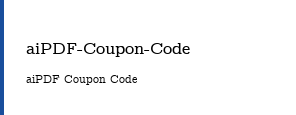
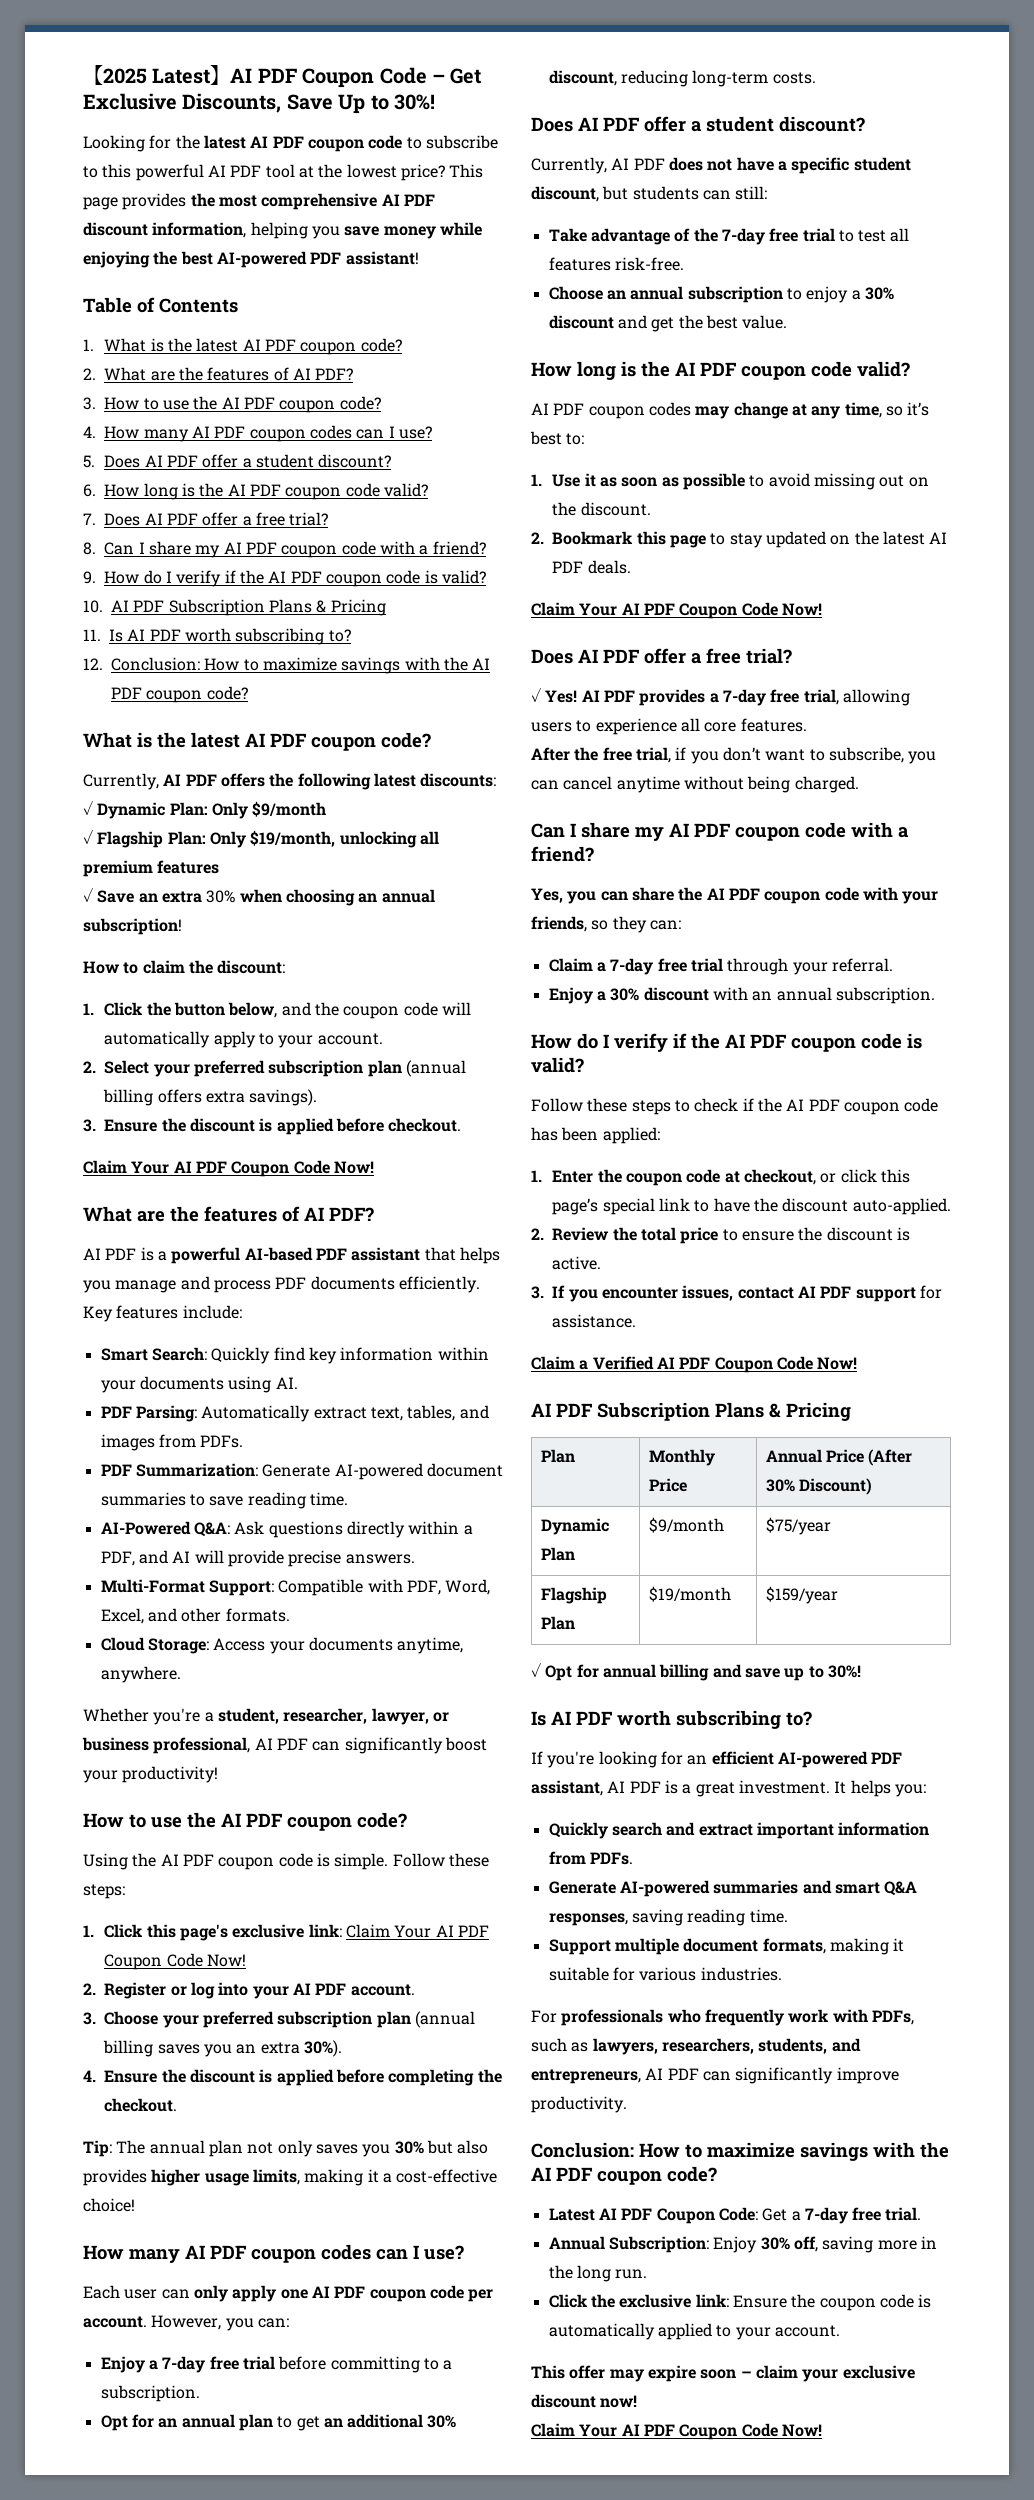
- aiPDF-Coupon-Code
- aiPDF Coupon Code
+ 【2025 Latest】AI PDF Coupon Code – Get Exclusive Discounts, Save Up to 30%!
+ Looking for the latest AI PDF coupon code to subscribe to this powerful AI PDF tool at the lowest price? This page provides the most comprehensive AI PDF discount information, helping you save money while enjoying the best AI-powered PDF assistant!
+ Table of Contents
+ 1. What is the latest AI PDF coupon code?
+ 2. What are the features of AI PDF?
+ 3. How to use the AI PDF coupon code?
+ 4. How many AI PDF coupon codes can I use?
+ 5. Does AI PDF offer a student discount?
+ 6. How long is the AI PDF coupon code valid?
+ 7. Does AI PDF offer a free trial?
+ 8. Can I share my AI PDF coupon code with a friend?
+ 9. How do I verify if the AI PDF coupon code is valid?
+ 10. AI PDF Subscription Plans & Pricing
+ 11. Is AI PDF worth subscribing to?
+ 12. Conclusion: How to maximize savings with the AI PDF coupon code?
+ What is the latest AI PDF coupon code?
+ Currently, AI PDF offers the following latest discounts: ✓ Dynamic Plan: Only $9/month
+ ✓ Flagship Plan: Only $19/month, unlocking all premium features
+ ✓ Save an extra 30% when choosing an annual subscription!
+ How to claim the discount:
+ 1. Click the button below, and the coupon code will automatically apply to your account.
+ 2. Select your preferred subscription plan (annual billing offers extra savings).
+ 3. Ensure the discount is applied before checkout.
+ Claim Your AI PDF Coupon Code Now!
+ What are the features of AI PDF?
+ AI PDF is a powerful AI-based PDF assistant that helps you manage and process PDF documents efficiently. Key features include:
+ Smart Search: Quickly find key information within your documents using AI.
+ PDF Parsing: Automatically extract text, tables, and images from PDFs.
+ PDF Summarization: Generate AI-powered document summaries to save reading time.
+ AI-Powered Q&A: Ask questions directly within a PDF, and AI will provide precise answers.
+ Multi-Format Support: Compatible with PDF, Word, Excel, and other formats.
+ Cloud Storage: Access your documents anytime, anywhere.
+ Whether you're a student, researcher, lawyer, or business professional, AI PDF can significantly boost your productivity!
+ How to use the AI PDF coupon code?
+ Using the AI PDF coupon code is simple. Follow these steps:
+ 1. Click this page's exclusive link: Claim Your AI PDF Coupon Code Now!
+ 2. Register or log into your AI PDF account.
+ 3. Choose your preferred subscription plan (annual billing saves you an extra 30%).
+ 4. Ensure the discount is applied before completing the checkout.
+ Tip: The annual plan not only saves you 30% but also provides higher usage limits, making it a cost-effective choice!
+ How many AI PDF coupon codes can I use?
+ Each user can only apply one AI PDF coupon code per account. However, you can:
+ Enjoy a 7-day free trial before committing to a subscription.
+ Opt for an annual plan to get an additional 30% discount, reducing long-term costs.
+ Does AI PDF offer a student discount?
+ Currently, AI PDF does not have a specific student discount, but students can still:
+ Take advantage of the 7-day free trial to test all features risk-free.
+ Choose an annual subscription to enjoy a 30% discount and get the best value.
+ How long is the AI PDF coupon code valid?
+ AI PDF coupon codes may change at any time, so it’s best to:
+ 1. Use it as soon as possible to avoid missing out on the discount.
+ 2. Bookmark this page to stay updated on the latest AI PDF deals.
+ Claim Your AI PDF Coupon Code Now!
+ Does AI PDF offer a free trial?
+ ✓ Yes! AI PDF provides a 7-day free trial, allowing users to experience all core features.
+ After the free trial, if you don’t want to subscribe, you can cancel anytime without being charged.
+ Can I share my AI PDF coupon code with a friend?
+ Yes, you can share the AI PDF coupon code with your friends, so they can:
+ Claim a 7-day free trial through your referral.
+ Enjoy a 30% discount with an annual subscription.
+ How do I verify if the AI PDF coupon code is valid?
+ Follow these steps to check if the AI PDF coupon code has been applied:
+ 1. Enter the coupon code at checkout, or click this page’s special link to have the discount auto-applied.
+ 2. Review the total price to ensure the discount is active.
+ 3. If you encounter issues, contact AI PDF support for assistance.
+ Claim a Verified AI PDF Coupon Code Now!
+ AI PDF Subscription Plans & Pricing
+ Plan | Monthly Price | Annual Price (After 30% Discount)
+ Dynamic Plan | $9/month | $75/year
+ Flagship Plan | $19/month | $159/year
+ ✓ Opt for annual billing and save up to 30%!
+ Is AI PDF worth subscribing to?
+ If you're looking for an efficient AI-powered PDF assistant, AI PDF is a great investment. It helps you:
+ Quickly search and extract important information from PDFs.
+ Generate AI-powered summaries and smart Q&A responses, saving reading time.
+ Support multiple document formats, making it suitable for various industries.
+ For professionals who frequently work with PDFs, such as lawyers, researchers, students, and entrepreneurs, AI PDF can significantly improve productivity.
+ Conclusion: How to maximize savings with the AI PDF coupon code?
+ Latest AI PDF Coupon Code: Get a 7-day free trial.
+ Annual Subscription: Enjoy 30% off, saving more in the long run.
+ Click the exclusive link: Ensure the coupon code is automatically applied to your account.
+ This offer may expire soon – claim your exclusive discount now!
+ Claim Your AI PDF Coupon Code Now!

